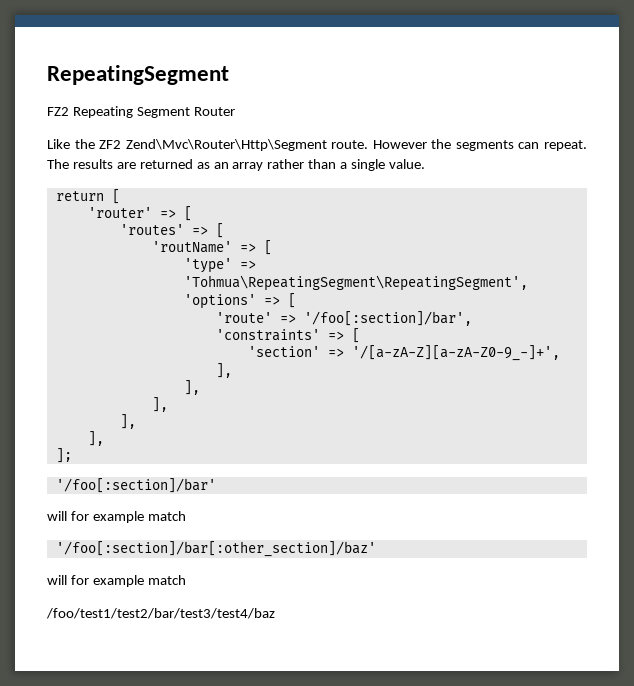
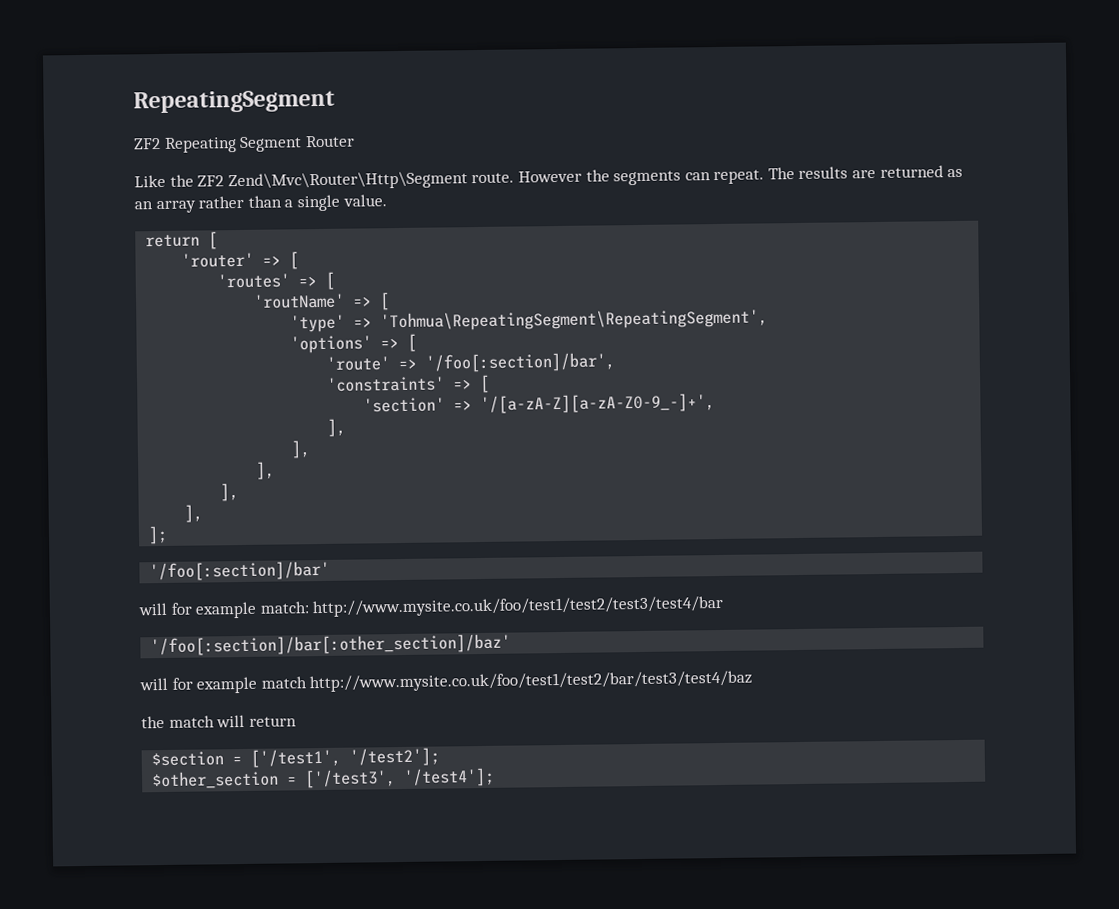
- FZ2 Repeating Segment Router
+ ZF2 Repeating Segment Router
  '/foo[:section]/bar'
- will for example match
+ will for example match: http://www.mysite.co.uk/foo/test1/test2/test3/test4/bar
  '/foo[:section]/bar[:other_section]/baz'
- will for example match
- /foo/test1/test2/bar/test3/test4/baz
+ will for example match http://www.mysite.co.uk/foo/test1/test2/bar/test3/test4/baz
+ the match will return
+ $section = ['/test1', '/test2'];
+ $other_section = ['/test3', '/test4'];

